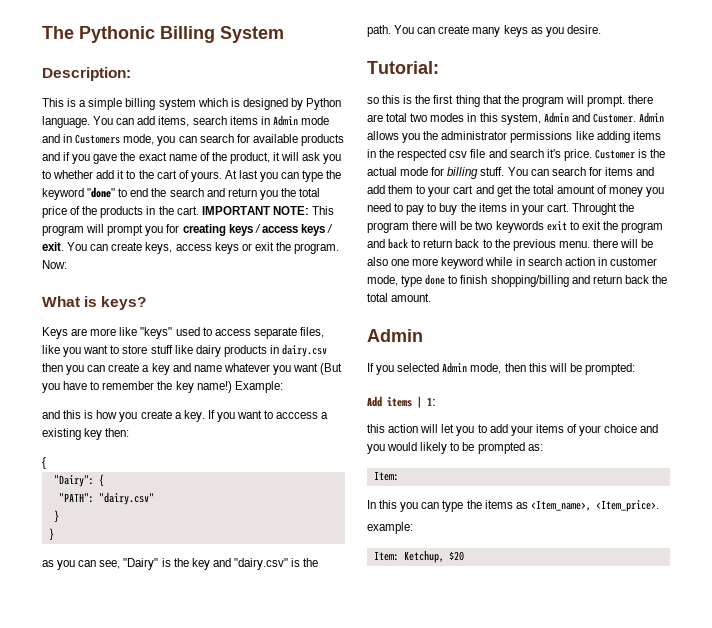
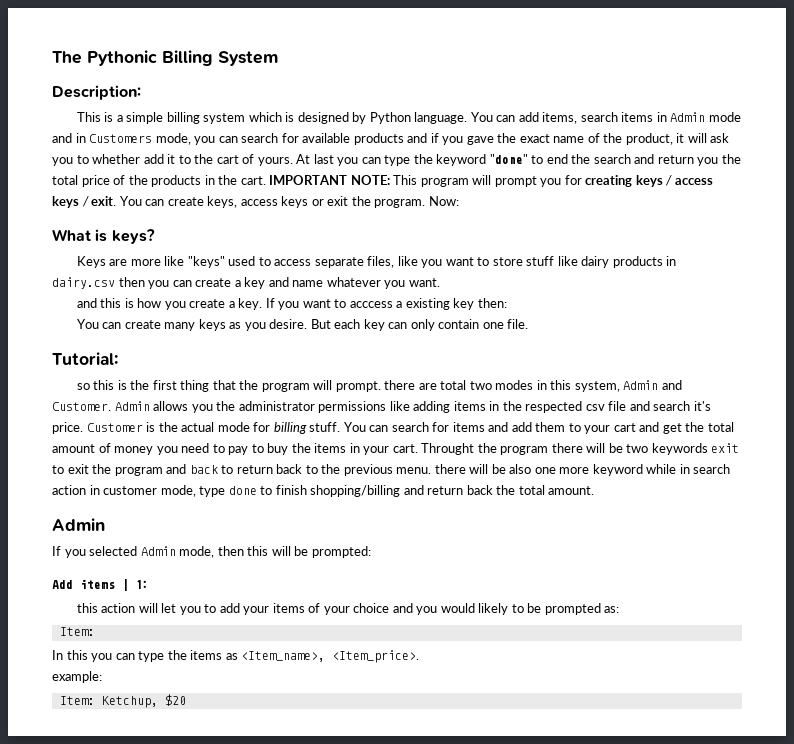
- Keys are more like "keys" used to access separate files, like you want to store stuff like dairy products in dairy.csv then you can create a key and name whatever you want (But you have to remember the key name!) Example:
+ Keys are more like "keys" used to access separate files, like you want to store stuff like dairy products in dairy.csv then you can create a key and name whatever you want.
  If you want to acccess a existing key then:
- {
- "Dairy": {
- "PATH": "dairy.csv"
- }
- }
- as you can see, "Dairy" is the key and "dairy.csv" is the path. You can create many keys as you desire.
+ You can create many keys as you desire. But each key can only contain one file.

